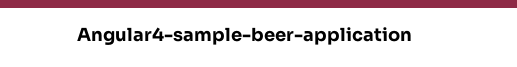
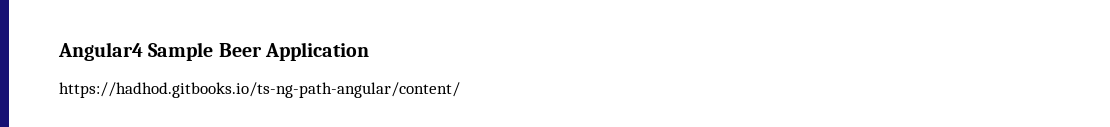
- Angular4-sample-beer-application
+ Angular4 Sample Beer Application
+ https://hadhod.gitbooks.io/ts-ng-path-angular/content/

